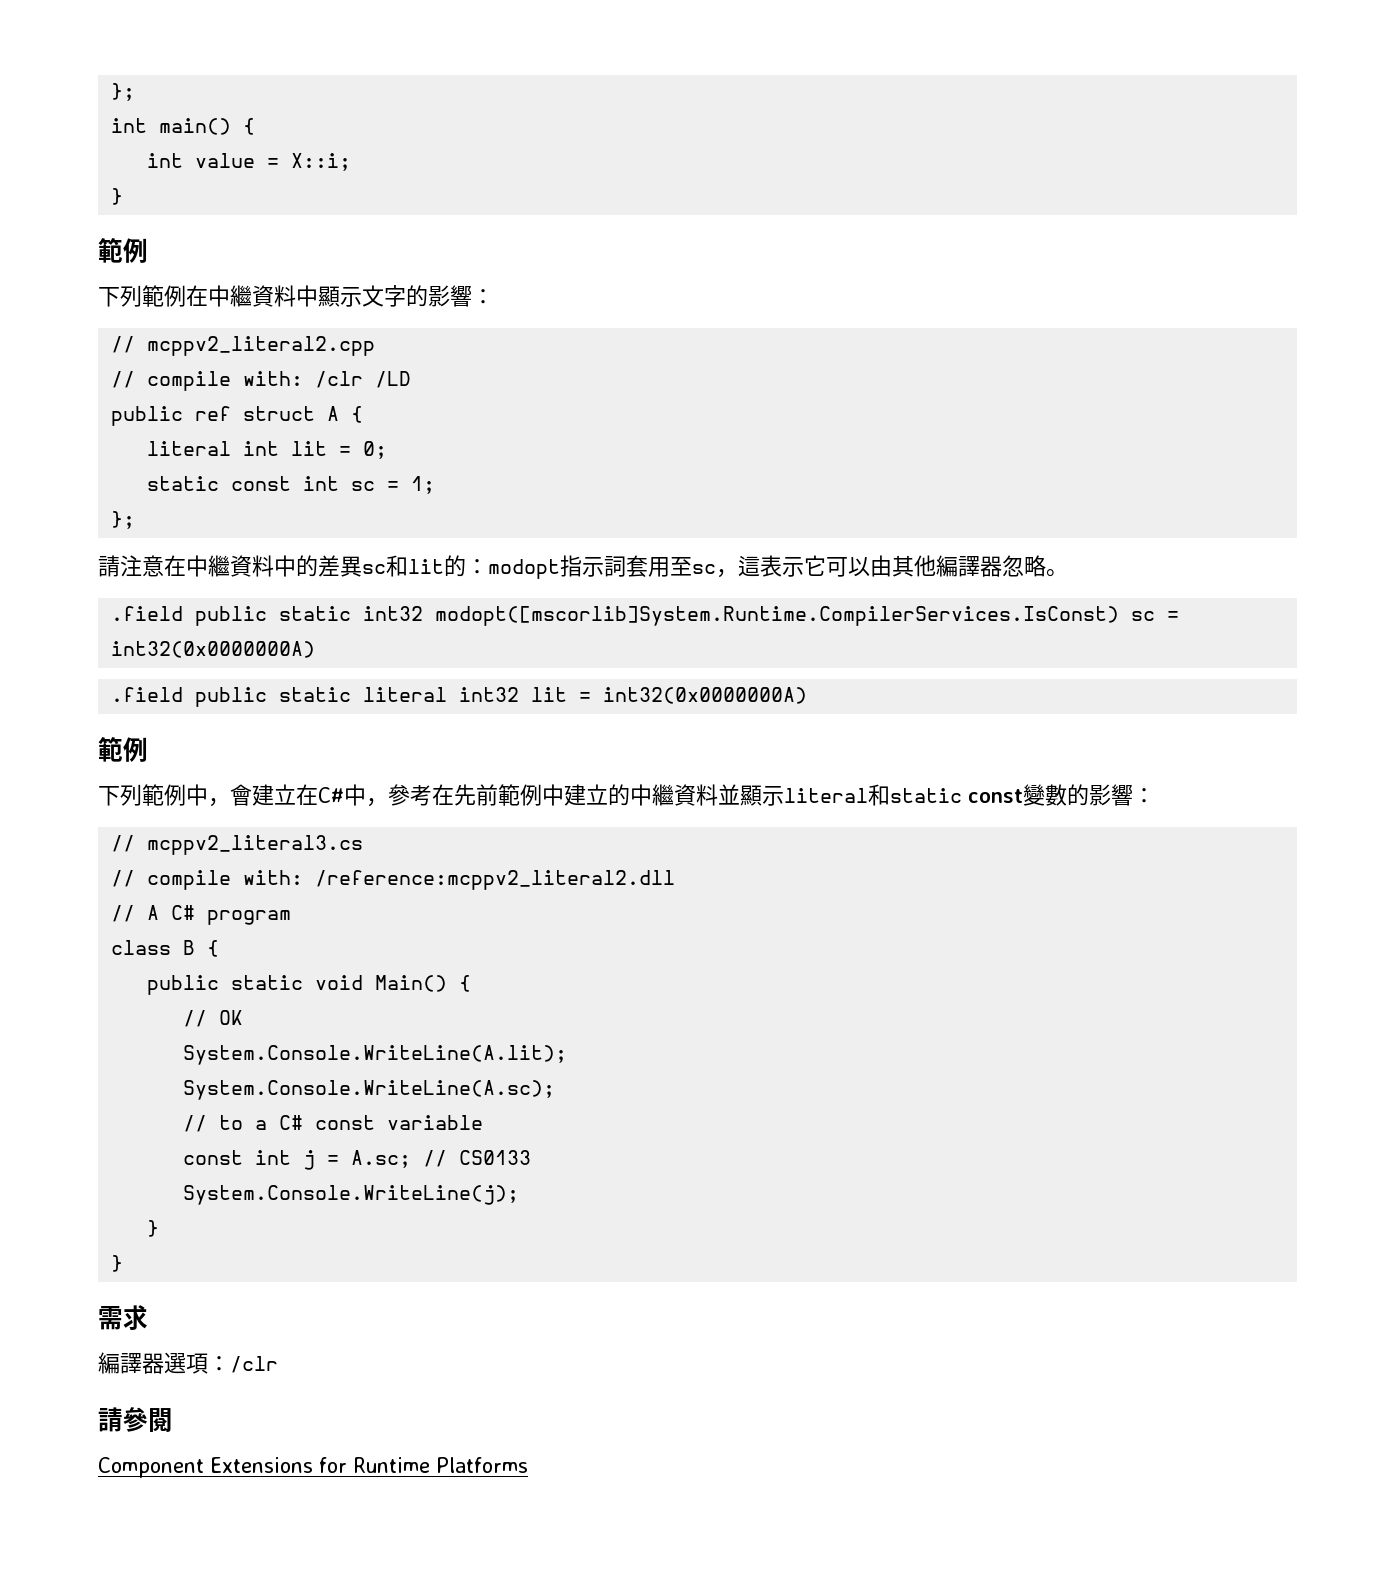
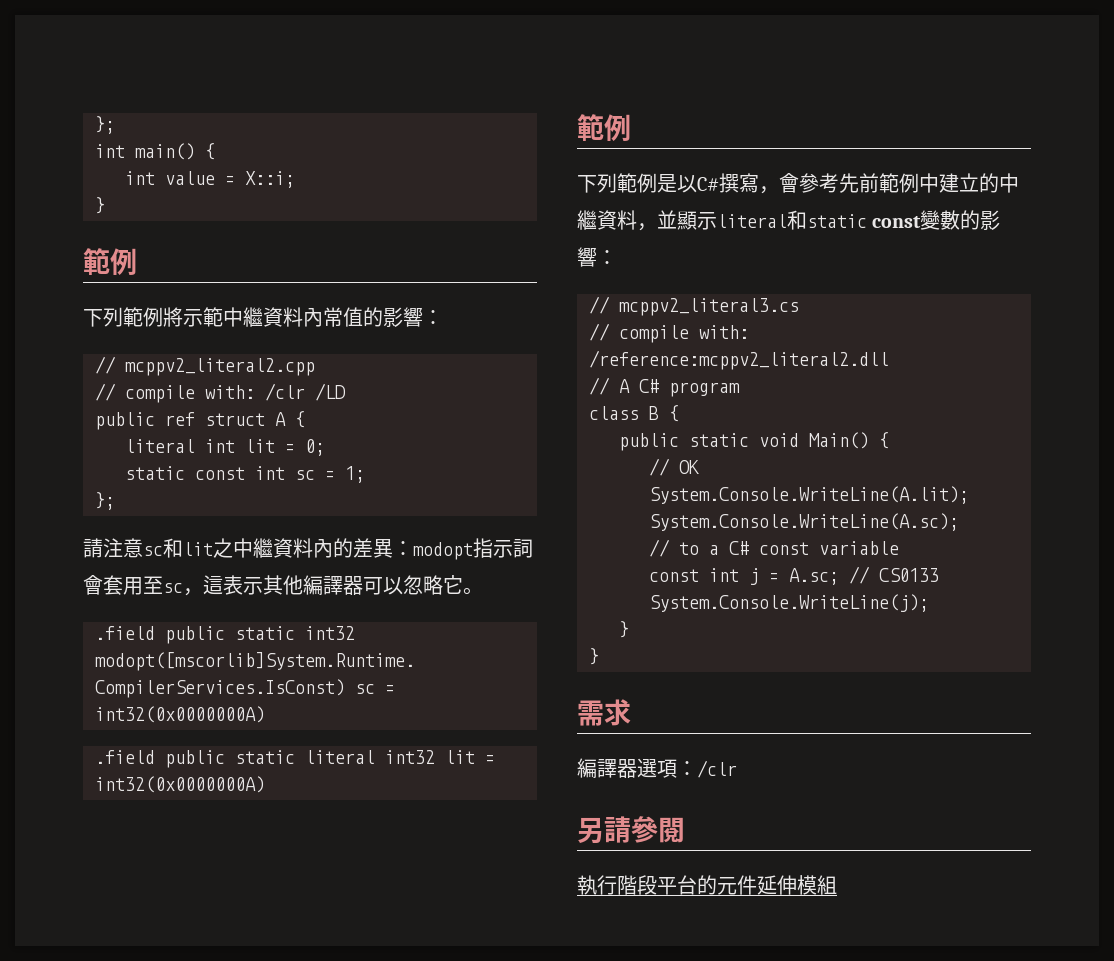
- 下列範例在中繼資料中顯示文字的影響：
+ 下列範例將示範中繼資料內常值的影響：
- 請注意在中繼資料中的差異sc和lit的：modopt指示詞套用至sc，這表示它可以由其他編譯器忽略。
+ 請注意sc和lit之中繼資料內的差異：modopt指示詞會套用至sc，這表示其他編譯器可以忽略它。
- 下列範例中，會建立在C#中，參考在先前範例中建立的中繼資料並顯示literal和static const變數的影響：
+ 下列範例是以C#撰寫，會參考先前範例中建立的中繼資料，並顯示literal和static const變數的影響：
- 請參閱
+ 另請參閱
- Component Extensions for Runtime Platforms
+ 執行階段平台的元件延伸模組

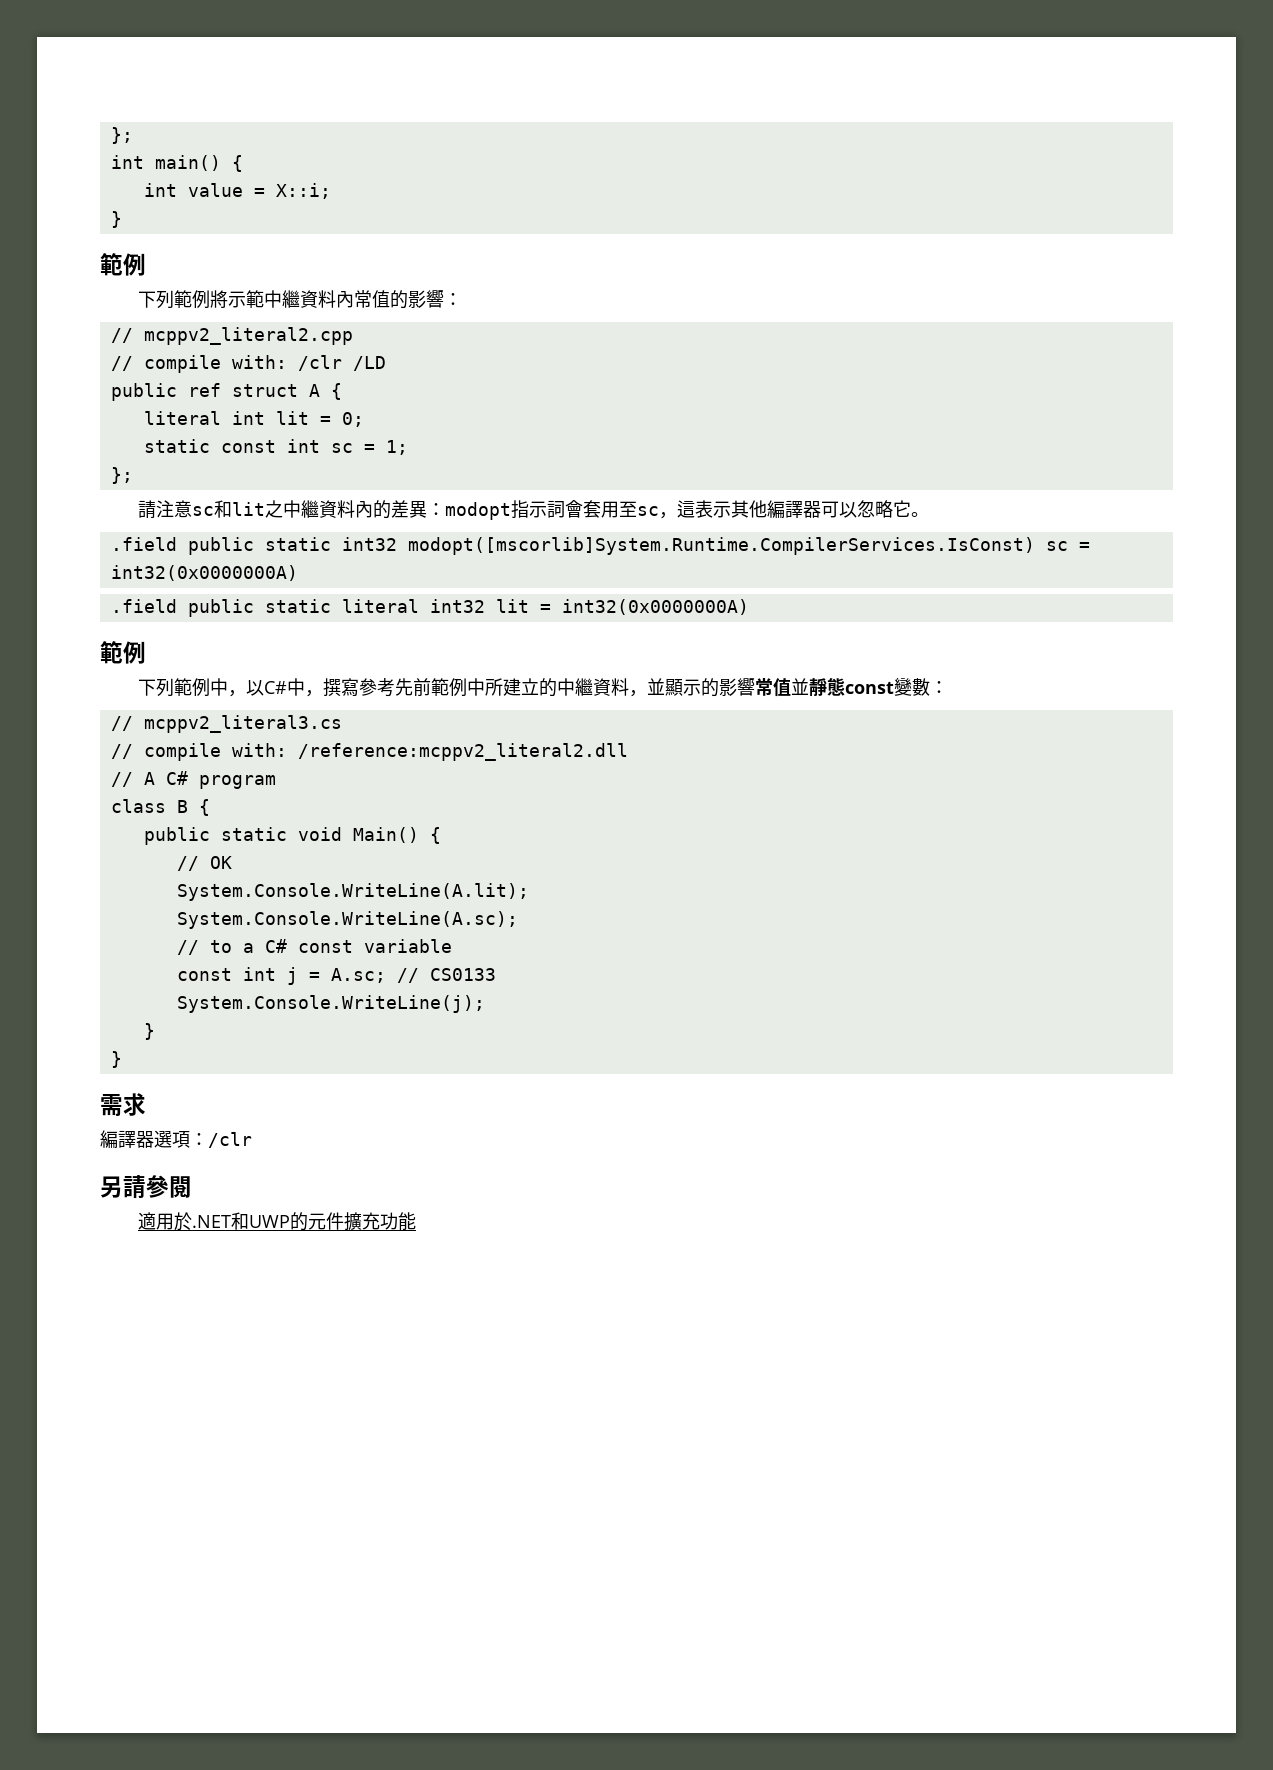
- 下列範例是以C#撰寫，會參考先前範例中建立的中繼資料，並顯示literal和static const變數的影響：
+ 下列範例中，以C#中，撰寫參考先前範例中所建立的中繼資料，並顯示的影響常值並靜態const變數：
- 執行階段平台的元件延伸模組
+ 適用於.NET和UWP的元件擴充功能

